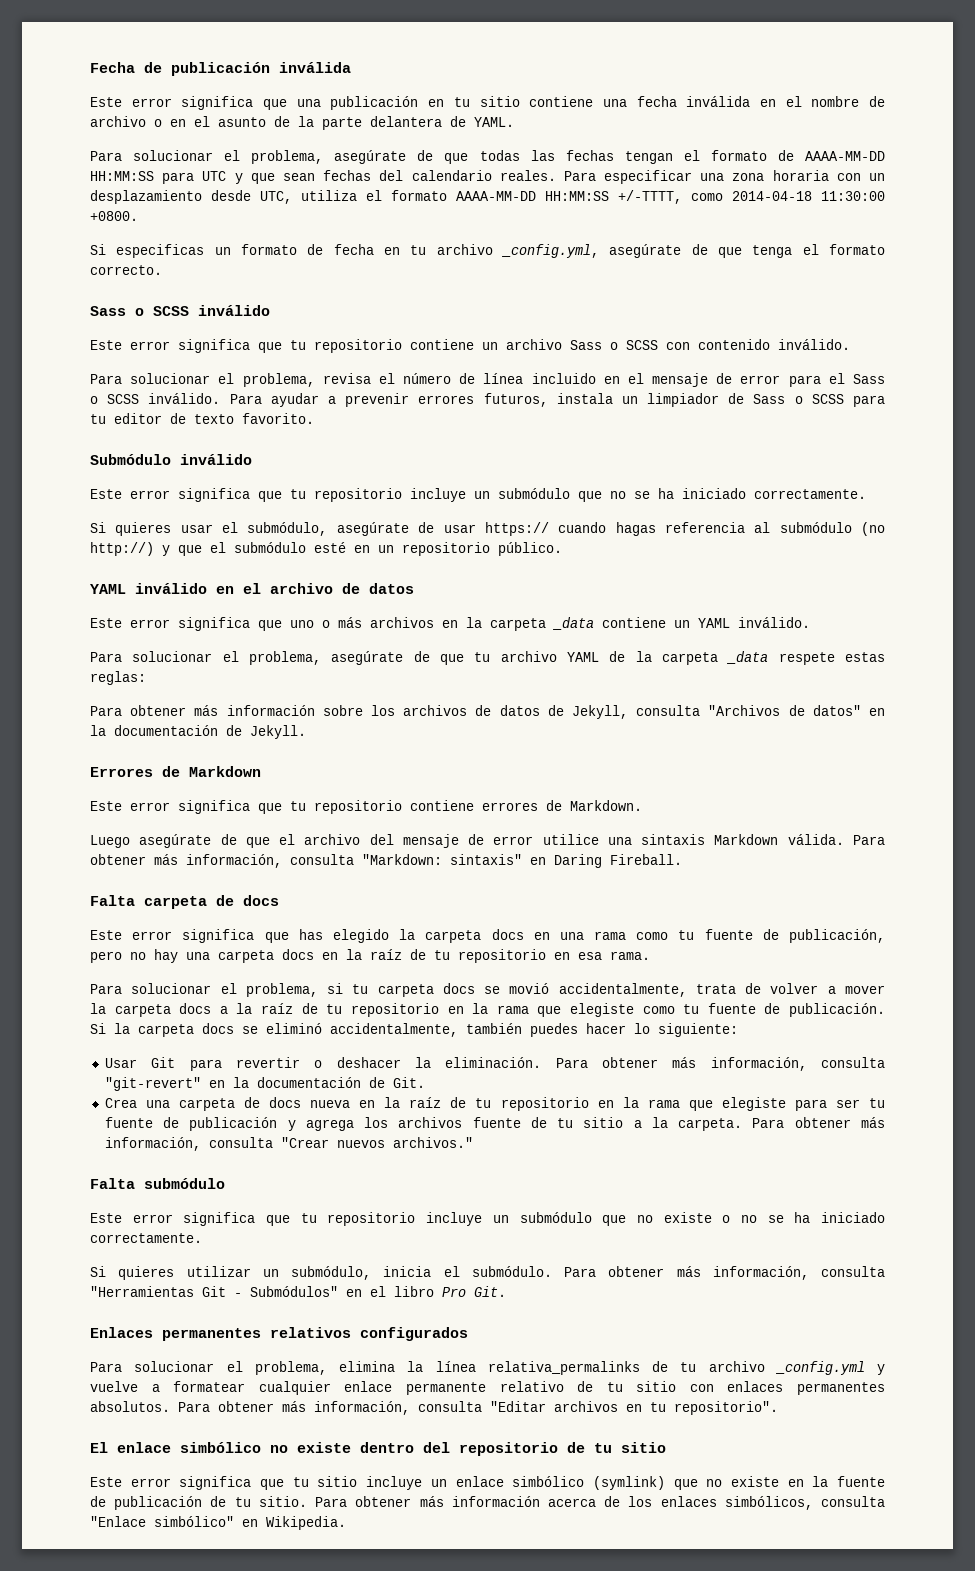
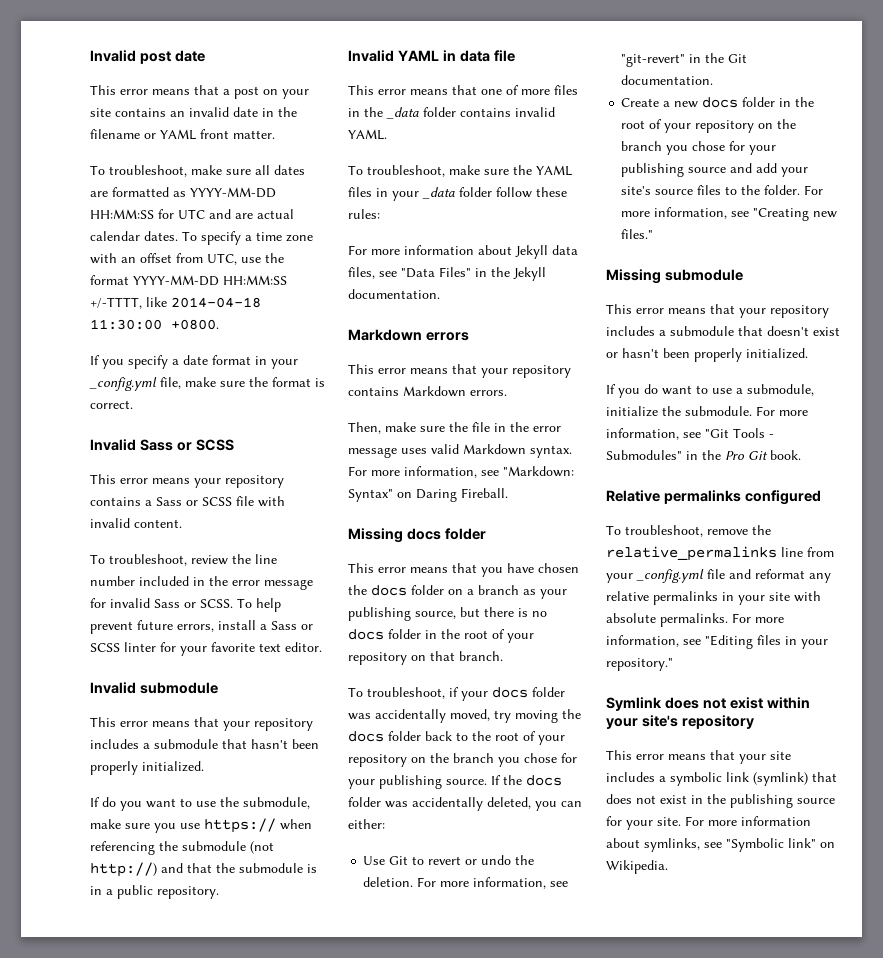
- Fecha de publicación inválida
- Este error significa que una publicación en tu sitio contiene una fecha inválida en el nombre de archivo o en el asunto de la parte delantera de YAML.
- Para solucionar el problema, asegúrate de que todas las fechas tengan el formato de AAAA-MM-DD HH:MM:SS para UTC y que sean fechas del calendario reales. Para especificar una zona horaria con un desplazamiento desde UTC, utiliza el formato AAAA-MM-DD HH:MM:SS +/-TTTT, como 2014-04-18 11:30:00 +0800.
+ Invalid post date
+ This error means that a post on your site contains an invalid date in the filename or YAML front matter.
+ To troubleshoot, make sure all dates are formatted as YYYY-MM-DD HH:MM:SS for UTC and are actual calendar dates. To specify a time zone with an offset from UTC, use the format YYYY-MM-DD HH:MM:SS +/-TTTT, like 2014-04-18 11:30:00 +0800.
- Si especificas un formato de fecha en tu archivo _config.yml, asegúrate de que tenga el formato correcto.
- Sass o SCSS inválido
- Este error significa que tu repositorio contiene un archivo Sass o SCSS con contenido inválido.
- Para solucionar el problema, revisa el número de línea incluido en el mensaje de error para el Sass o SCSS inválido. Para ayudar a prevenir errores futuros, instala un limpiador de Sass o SCSS para tu editor de texto favorito.
- Submódulo inválido
- Este error significa que tu repositorio incluye un submódulo que no se ha iniciado correctamente.
- Si quieres usar el submódulo, asegúrate de usar https:// cuando hagas referencia al submódulo (no http://) y que el submódulo esté en un repositorio público.
- YAML inválido en el archivo de datos
- Este error significa que uno o más archivos en la carpeta _data contiene un YAML inválido.
- Para solucionar el problema, asegúrate de que tu archivo YAML de la carpeta _data respete estas reglas:
- Para obtener más información sobre los archivos de datos de Jekyll, consulta "Archivos de datos" en la documentación de Jekyll.
- Errores de Markdown
- Este error significa que tu repositorio contiene errores de Markdown.
- Luego asegúrate de que el archivo del mensaje de error utilice una sintaxis Markdown válida. Para obtener más información, consulta "Markdown: sintaxis" en Daring Fireball.
- Falta carpeta de docs
- Este error significa que has elegido la carpeta docs en una rama como tu fuente de publicación, pero no hay una carpeta docs en la raíz de tu repositorio en esa rama.
- Para solucionar el problema, si tu carpeta docs se movió accidentalmente, trata de volver a mover la carpeta docs a la raíz de tu repositorio en la rama que elegiste como tu fuente de publicación. Si la carpeta docs se eliminó accidentalmente, también puedes hacer lo siguiente:
- Usar Git para revertir o deshacer la eliminación. Para obtener más información, consulta "git-revert" en la documentación de Git.
- Crea una carpeta de docs nueva en la raíz de tu repositorio en la rama que elegiste para ser tu fuente de publicación y agrega los archivos fuente de tu sitio a la carpeta. Para obtener más información, consulta "Crear nuevos archivos."
- Falta submódulo
- Este error significa que tu repositorio incluye un submódulo que no existe o no se ha iniciado correctamente.
- Si quieres utilizar un submódulo, inicia el submódulo. Para obtener más información, consulta "Herramientas Git - Submódulos" en el libro Pro Git.
- Enlaces permanentes relativos configurados
- Para solucionar el problema, elimina la línea relativa_permalinks de tu archivo _config.yml y vuelve a formatear cualquier enlace permanente relativo de tu sitio con enlaces permanentes absolutos. Para obtener más información, consulta "Editar archivos en tu repositorio".
- El enlace simbólico no existe dentro del repositorio de tu sitio
- Este error significa que tu sitio incluye un enlace simbólico (symlink) que no existe en la fuente de publicación de tu sitio. Para obtener más información acerca de los enlaces simbólicos, consulta "Enlace simbólico" en Wikipedia.
+ If you specify a date format in your _config.yml file, make sure the format is correct.
+ Invalid Sass or SCSS
+ This error means your repository contains a Sass or SCSS file with invalid content.
+ To troubleshoot, review the line number included in the error message for invalid Sass or SCSS. To help prevent future errors, install a Sass or SCSS linter for your favorite text editor.
+ Invalid submodule
+ This error means that your repository includes a submodule that hasn't been properly initialized.
+ If do you want to use the submodule, make sure you use https:// when referencing the submodule (not http://) and that the submodule is in a public repository.
+ Invalid YAML in data file
+ This error means that one of more files in the _data folder contains invalid YAML.
+ To troubleshoot, make sure the YAML files in your _data folder follow these rules:
+ For more information about Jekyll data files, see "Data Files" in the Jekyll documentation.
+ Markdown errors
+ This error means that your repository contains Markdown errors.
+ Then, make sure the file in the error message uses valid Markdown syntax. For more information, see "Markdown: Syntax" on Daring Fireball.
+ Missing docs folder
+ This error means that you have chosen the docs folder on a branch as your publishing source, but there is no docs folder in the root of your repository on that branch.
+ To troubleshoot, if your docs folder was accidentally moved, try moving the docs folder back to the root of your repository on the branch you chose for your publishing source. If the docs folder was accidentally deleted, you can either:
+ Use Git to revert or undo the deletion. For more information, see "git-revert" in the Git documentation.
+ Create a new docs folder in the root of your repository on the branch you chose for your publishing source and add your site's source files to the folder. For more information, see "Creating new files."
+ Missing submodule
+ This error means that your repository includes a submodule that doesn't exist or hasn't been properly initialized.
+ If you do want to use a submodule, initialize the submodule. For more information, see "Git Tools - Submodules" in the Pro Git book.
+ Relative permalinks configured
+ To troubleshoot, remove the relative_permalinks line from your _config.yml file and reformat any relative permalinks in your site with absolute permalinks. For more information, see "Editing files in your repository."
+ Symlink does not exist within your site's repository
+ This error means that your site includes a symbolic link (symlink) that does not exist in the publishing source for your site. For more information about symlinks, see "Symbolic link" on Wikipedia.

